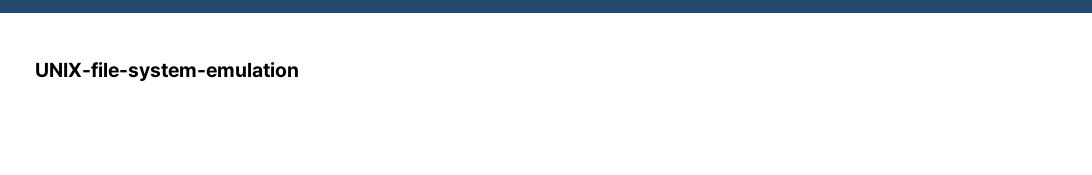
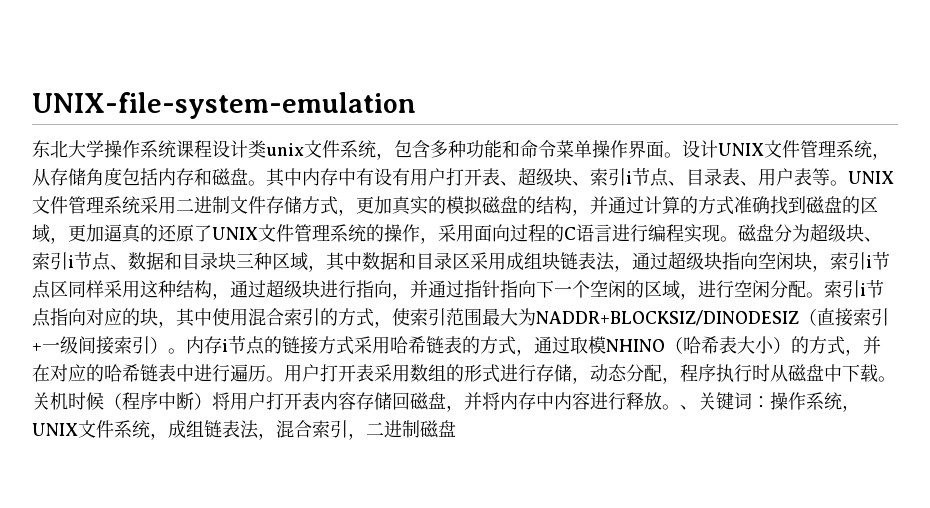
+ 东北大学操作系统课程设计类unix文件系统，包含多种功能和命令菜单操作界面。设计UNIX文件管理系统，从存储角度包括内存和磁盘。其中内存中有设有用户打开表、超级块、索引i节点、目录表、用户表等。UNIX文件管理系统采用二进制文件存储方式，更加真实的模拟磁盘的结构，并通过计算的方式准确找到磁盘的区域，更加逼真的还原了UNIX文件管理系统的操作，采用面向过程的C语言进行编程实现。磁盘分为超级块、索引i节点、数据和目录块三种区域，其中数据和目录区采用成组块链表法，通过超级块指向空闲块，索引i节点区同样采用这种结构，通过超级块进行指向，并通过指针指向下一个空闲的区域，进行空闲分配。索引i节点指向对应的块，其中使用混合索引的方式，使索引范围最大为NADDR+BLOCKSIZ/DINODESIZ（直接索引+一级间接索引）。内存i节点的链接方式采用哈希链表的方式，通过取模NHINO（哈希表大小）的方式，并在对应的哈希链表中进行遍历。用户打开表采用数组的形式进行存储，动态分配，程序执行时从磁盘中下载。关机时候（程序中断）将用户打开表内容存储回磁盘，并将内存中内容进行释放。、关键词：操作系统，UNIX文件系统，成组链表法，混合索引，二进制磁盘

